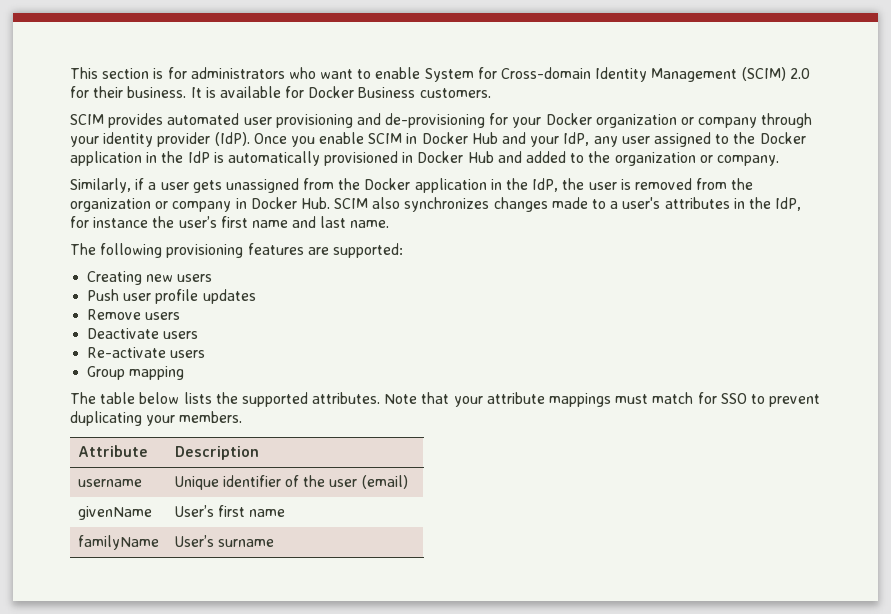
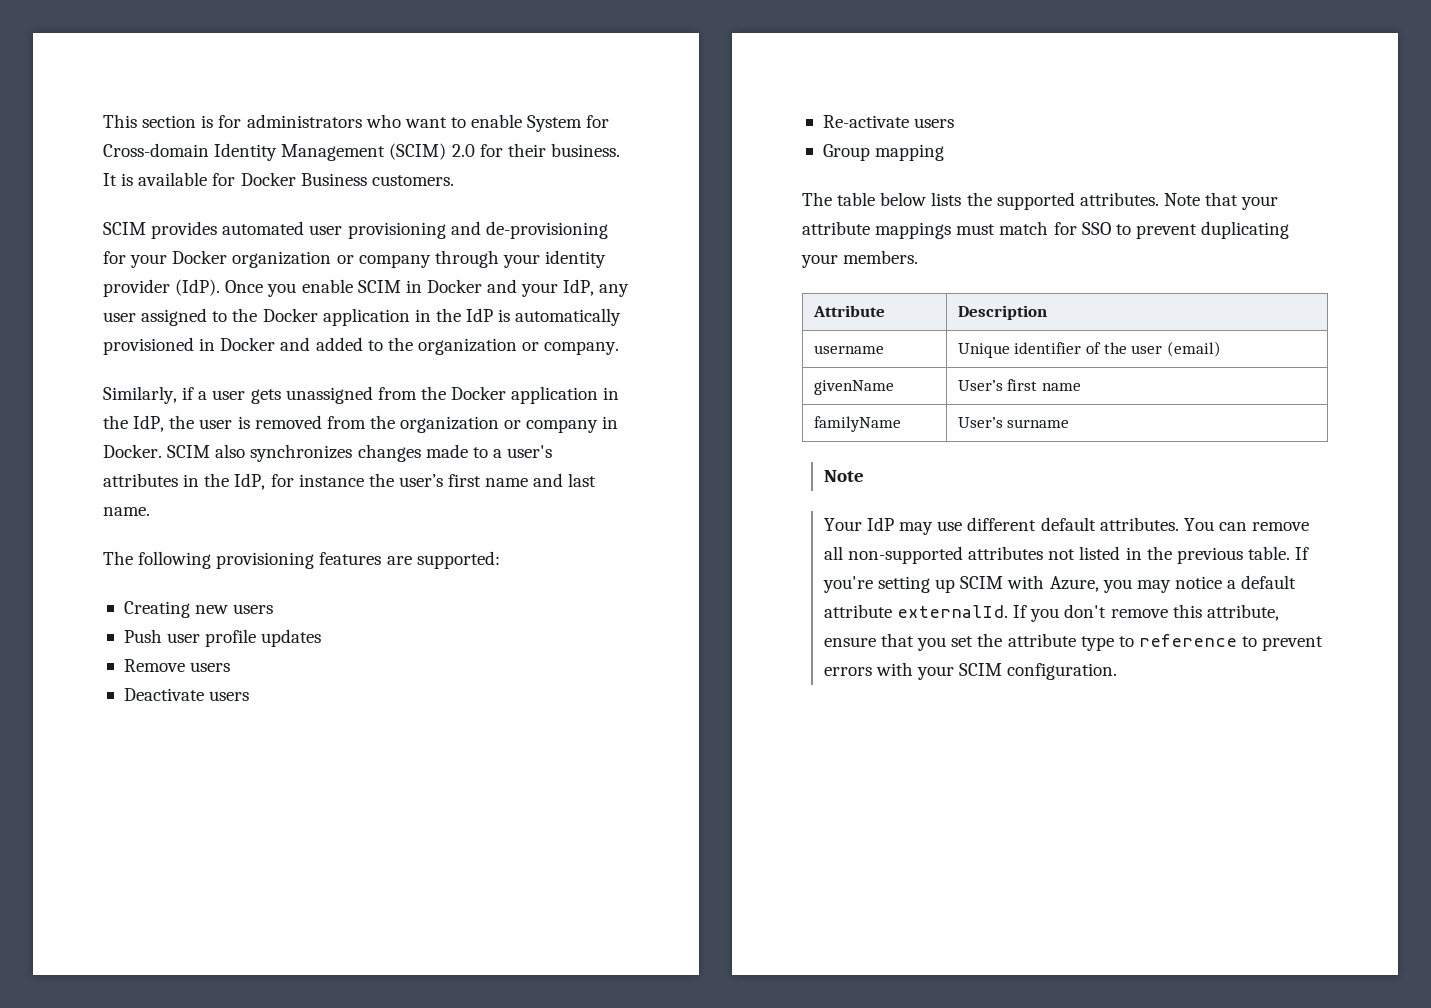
- Once you enable SCIM in Docker Hub and your IdP, any user assigned to the Docker application in the IdP is automatically provisioned in Docker Hub and added to the organization or company.
+ Once you enable SCIM in Docker and your IdP, any user assigned to the Docker application in the IdP is automatically provisioned in Docker and added to the organization or company.
- Similarly, if a user gets unassigned from the Docker application in the IdP, the user is removed from the organization or company in Docker Hub. SCIM also synchronizes changes made to a user's attributes in the IdP, for instance the user’s first name and last name.
+ Similarly, if a user gets unassigned from the Docker application in the IdP, the user is removed from the organization or company in Docker. SCIM also synchronizes changes made to a user's attributes in the IdP, for instance the user’s first name and last name.
  familyName | User’s surname
+ Note
+ Your IdP may use different default attributes. You can remove all non-supported attributes not listed in the previous table. If you're setting up SCIM with Azure, you may notice a default attribute externalId. If you don't remove this attribute, ensure that you set the attribute type to reference to prevent errors with your SCIM configuration.

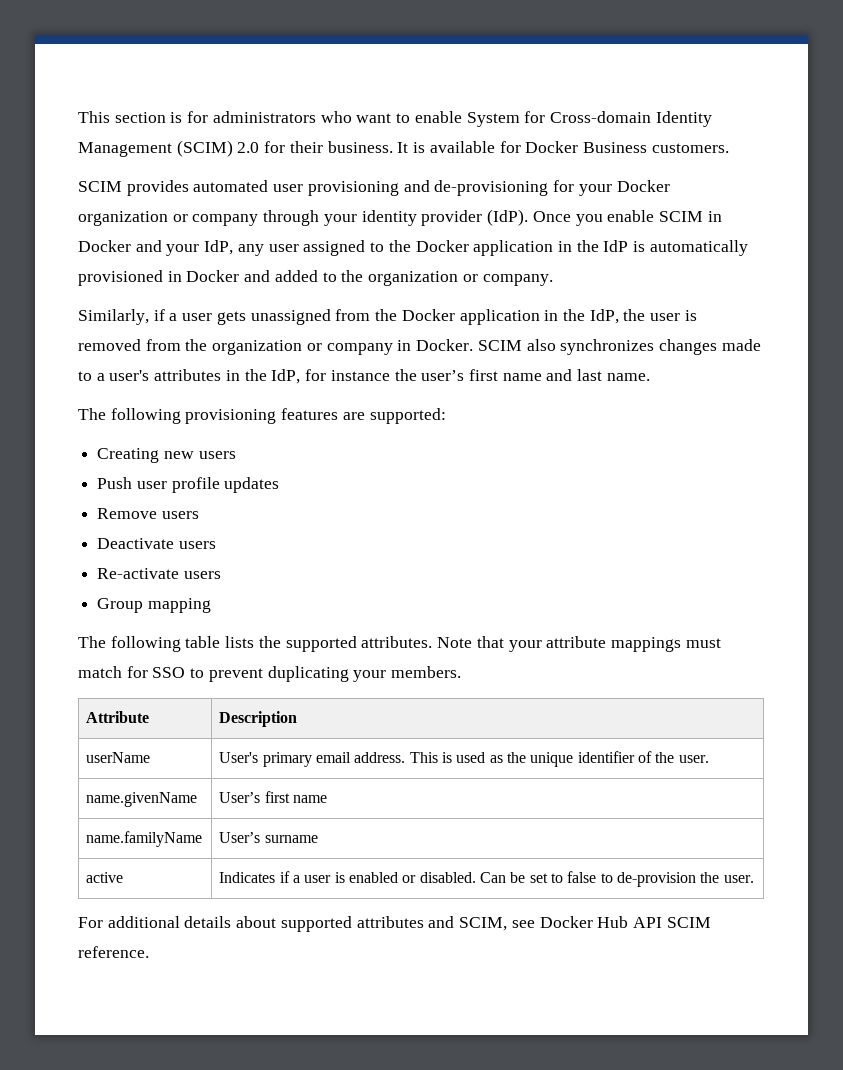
- The table below lists the supported attributes.
+ The following table lists the supported attributes.
- username | Unique identifier of the user (email)
- givenName | User’s first name
+ userName | User's primary email address. This is used as the unique identifier of the user.
+ name.givenName | User’s first name
- familyName | User’s surname
- Note
- Your IdP may use different default attributes. You can remove all non-supported attributes not listed in the previous table. If you're setting up SCIM with Azure, you may notice a default attribute externalId. If you don't remove this attribute, ensure that you set the attribute type to reference to prevent errors with your SCIM configuration.
+ name.familyName | User’s surname
+ active | Indicates if a user is enabled or disabled. Can be set to false to de-provision the user.
+ For additional details about supported attributes and SCIM, see Docker Hub API SCIM reference.

